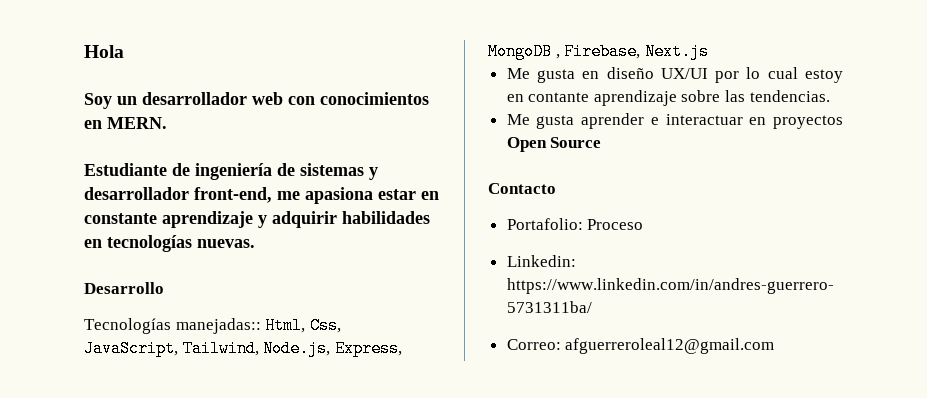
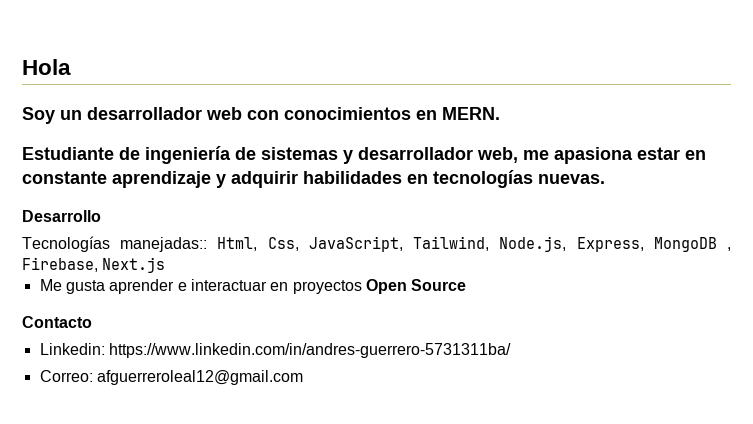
- Estudiante de ingeniería de sistemas y desarrollador front-end, me apasiona estar en constante aprendizaje y adquirir habilidades en tecnologías nuevas.
+ Estudiante de ingeniería de sistemas y desarrollador web, me apasiona estar en constante aprendizaje y adquirir habilidades en tecnologías nuevas.
- Me gusta en diseño UX/UI por lo cual estoy en contante aprendizaje sobre las tendencias.
- Portafolio: Proceso

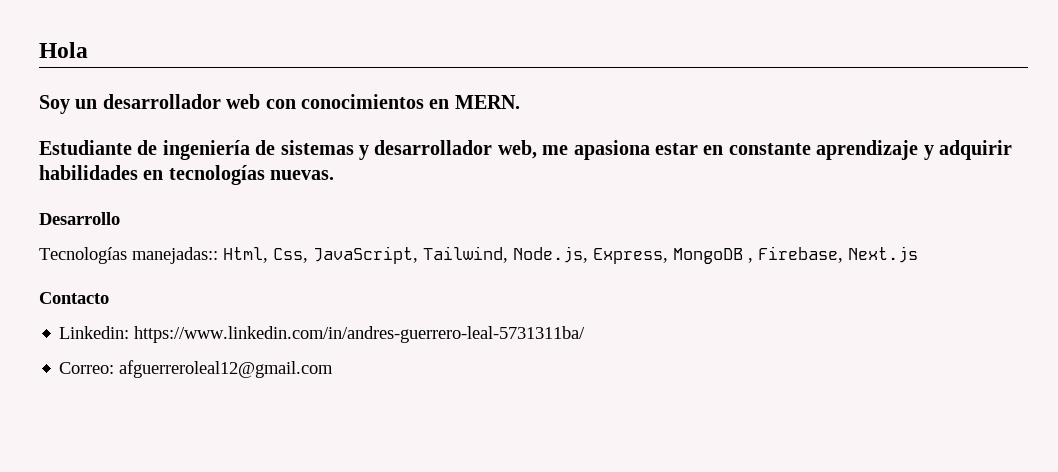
- Me gusta aprender e interactuar en proyectos Open Source
- Linkedin: https://www.linkedin.com/in/andres-guerrero-5731311ba/
+ Linkedin: https://www.linkedin.com/in/andres-guerrero-leal-5731311ba/

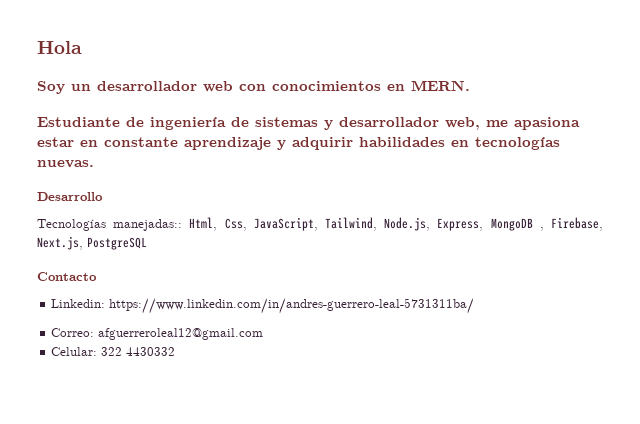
- Tecnologías manejadas:: Html, Css, JavaScript, Tailwind, Node.js, Express, MongoDB , Firebase, Next.js
+ Tecnologías manejadas:: Html, Css, JavaScript, Tailwind, Node.js, Express, MongoDB , Firebase, Next.js, PostgreSQL
+ Celular: 322 4430332

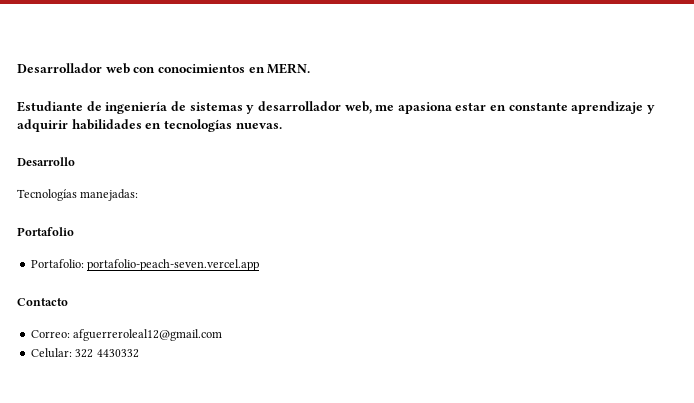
- Hola
- Soy un desarrollador web con conocimientos en MERN.
+ Desarrollador web con conocimientos en MERN.
- Tecnologías manejadas:: Html, Css, JavaScript, Tailwind, Node.js, Express, MongoDB , Firebase, Next.js, PostgreSQL
+ Tecnologías manejadas:
+ Portafolio
+ Portafolio: portafolio-peach-seven.vercel.app
- Linkedin: https://www.linkedin.com/in/andres-guerrero-leal-5731311ba/

